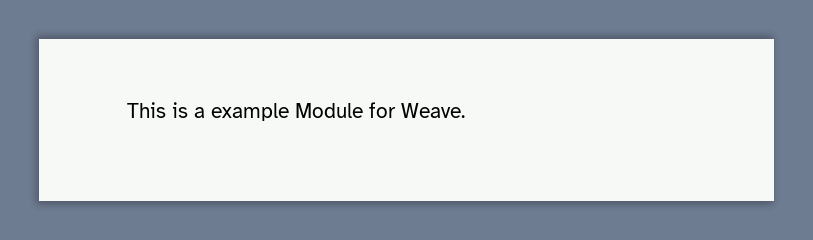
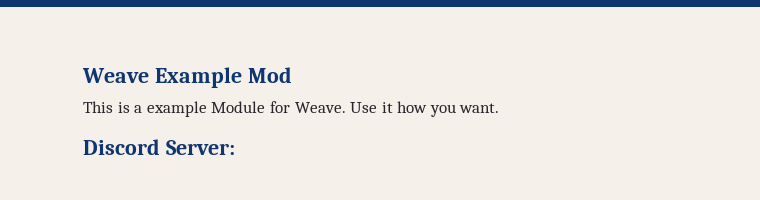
+ Weave Example Mod
+ Use it how you want.
+ Discord Server:

